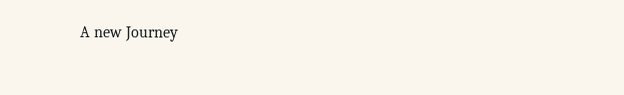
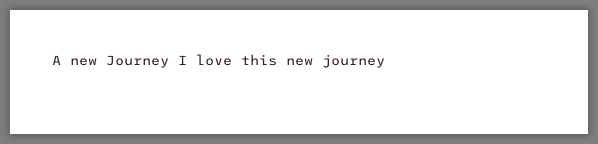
- A new Journey
+ A new Journey I love this new journey

